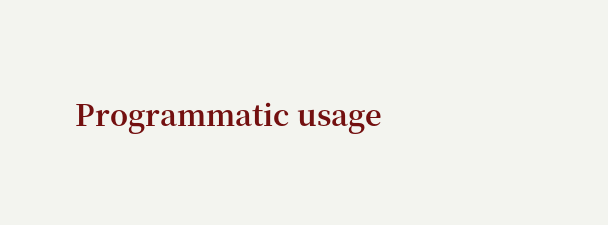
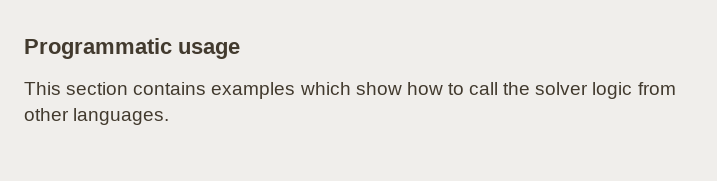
+ This section contains examples which show how to call the solver logic from other languages.

